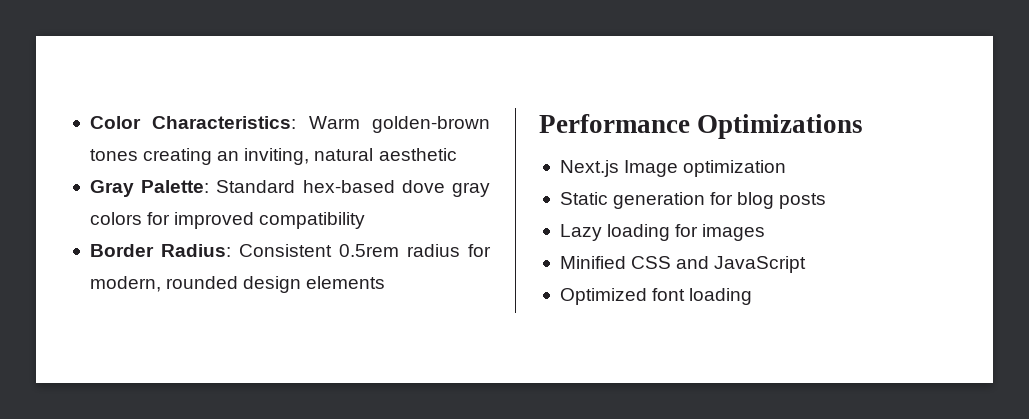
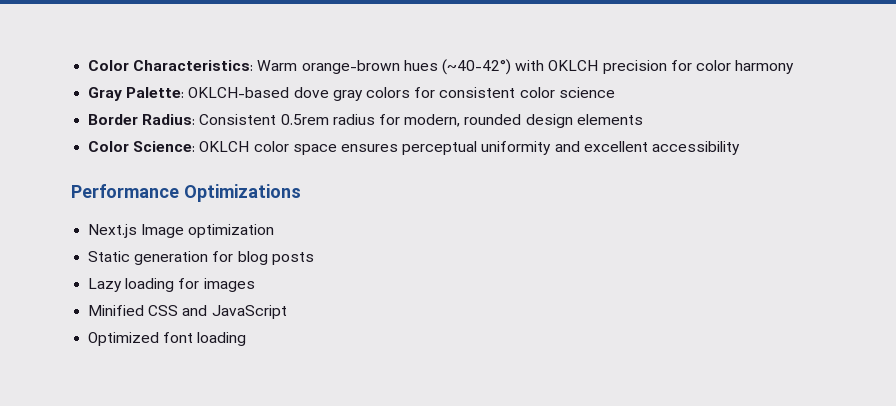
- Color Characteristics: Warm golden-brown tones creating an inviting, natural aesthetic
+ Color Characteristics: Warm orange-brown hues (~40-42°) with OKLCH precision for color harmony
- Gray Palette: Standard hex-based dove gray colors for improved compatibility
+ Gray Palette: OKLCH-based dove gray colors for consistent color science
+ Color Science: OKLCH color space ensures perceptual uniformity and excellent accessibility

